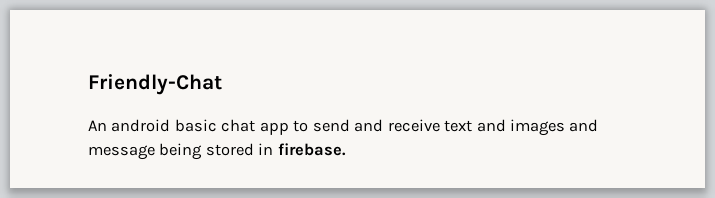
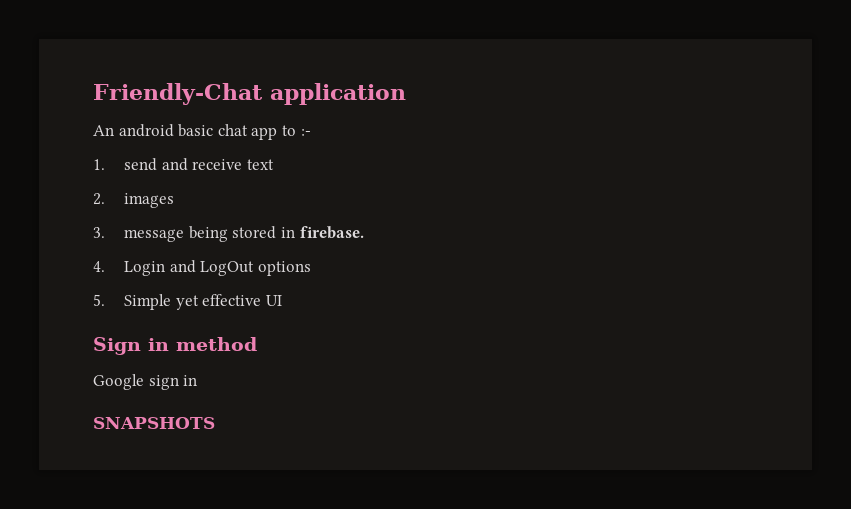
- Friendly-Chat
+ Friendly-Chat application
- An android basic chat app to send and receive text and images and message being stored in firebase.
+ An android basic chat app to :-
+ 1. send and receive text
+ 2. images
+ 3. message being stored in firebase.
+ 4. Login and LogOut options
+ 5. Simple yet effective UI
+ Sign in method
+ Google sign in
+ SNAPSHOTS

